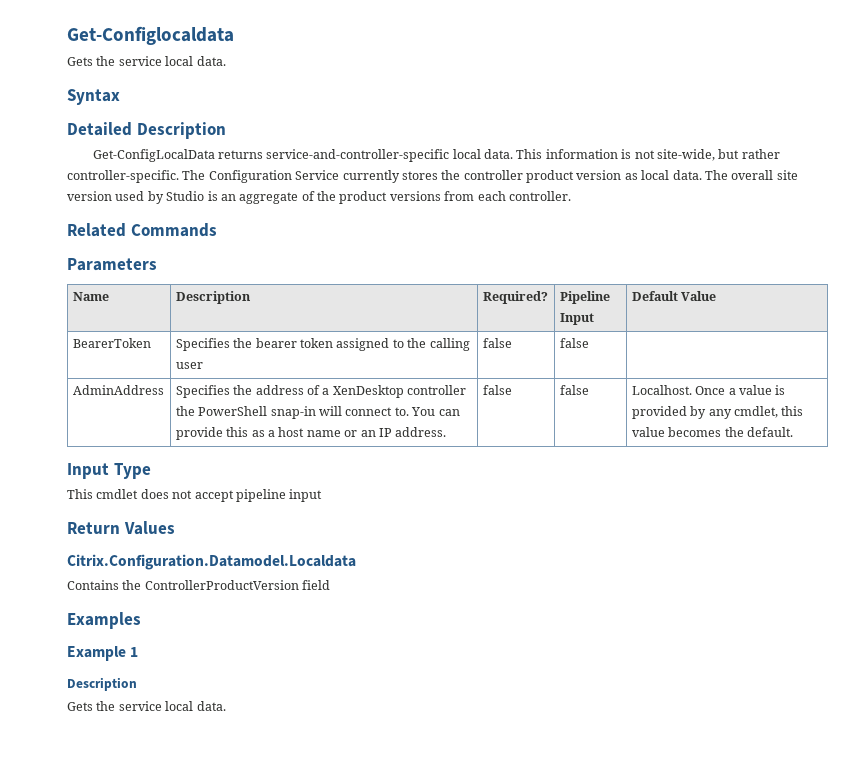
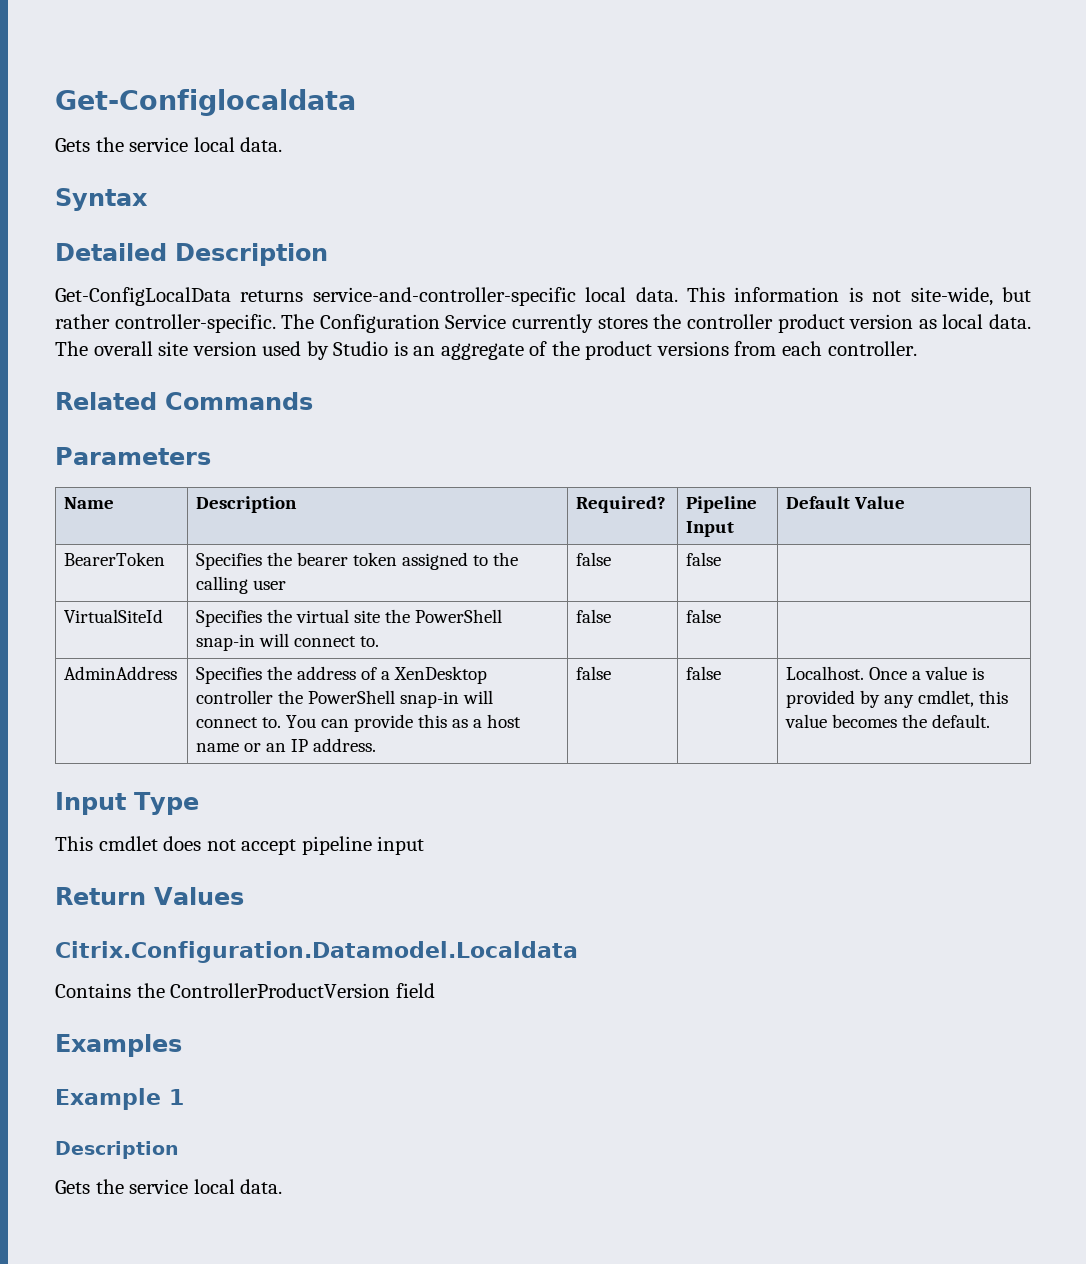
+ VirtualSiteId | Specifies the virtual site the PowerShell snap-in will connect to. | false | false |

